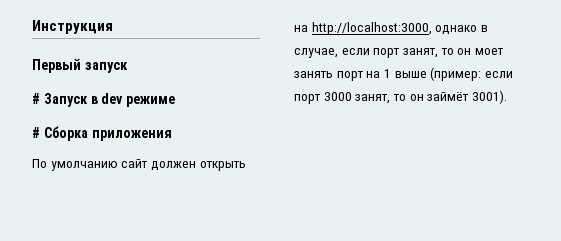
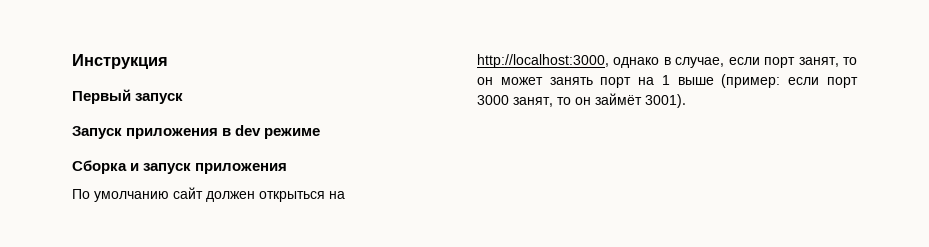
- # Запуск в dev режиме
+ Запуск приложения в dev режиме
- # Сборка приложения
+ Сборка и запуск приложения
- По умолчанию сайт должен открыть на http://localhost:3000, однако в случае, если порт занят, то он моет занять порт на 1 выше (пример: если порт 3000 занят, то он займёт 3001).
+ По умолчанию сайт должен открыться на http://localhost:3000, однако в случае, если порт занят, то он может занять порт на 1 выше (пример: если порт 3000 занят, то он займёт 3001).

